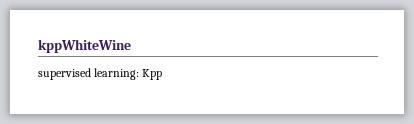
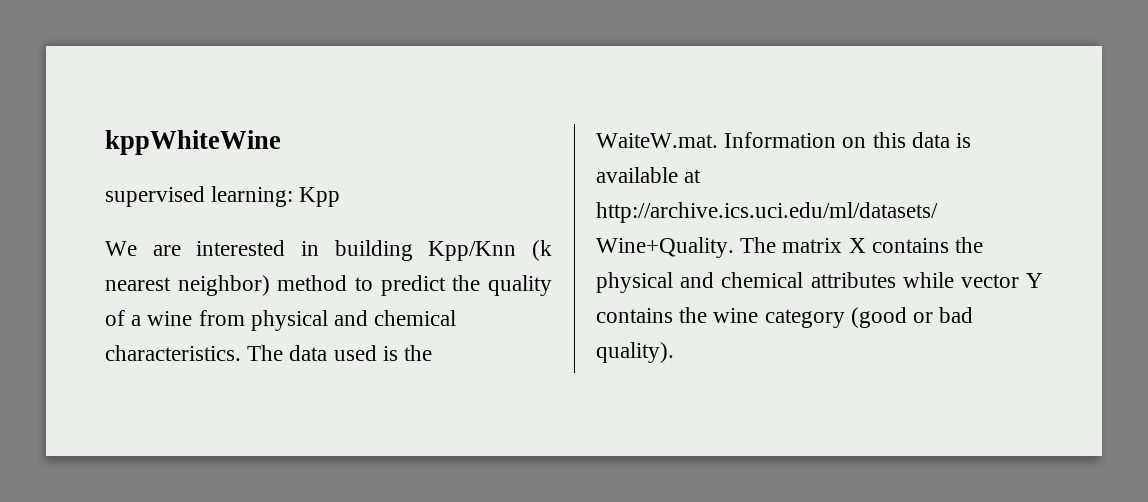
+ We are interested in building Kpp/Knn (k nearest neighbor) method to predict the quality of a wine from physical and chemical characteristics. The data used is the WaiteW.mat. Information on this data is available at http://archive.ics.uci.edu/ml/datasets/ Wine+Quality. The matrix X contains the physical and chemical attributes while vector Y contains the wine category (good or bad quality).

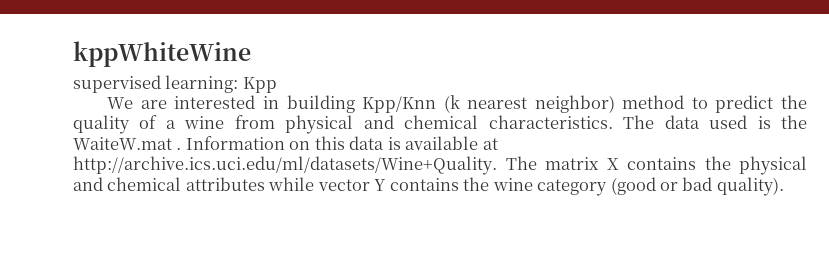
- The data used is the WaiteW.mat. Information on this data is available at http://archive.ics.uci.edu/ml/datasets/ Wine+Quality. The matrix X contains the physical and chemical attributes while vector Y contains the wine category (good or bad quality).
+ The data used is the WaiteW.mat . Information on this data is available at http://archive.ics.uci.edu/ml/datasets/Wine+Quality. The matrix X contains the physical and chemical attributes while vector Y contains the wine category (good or bad quality).

